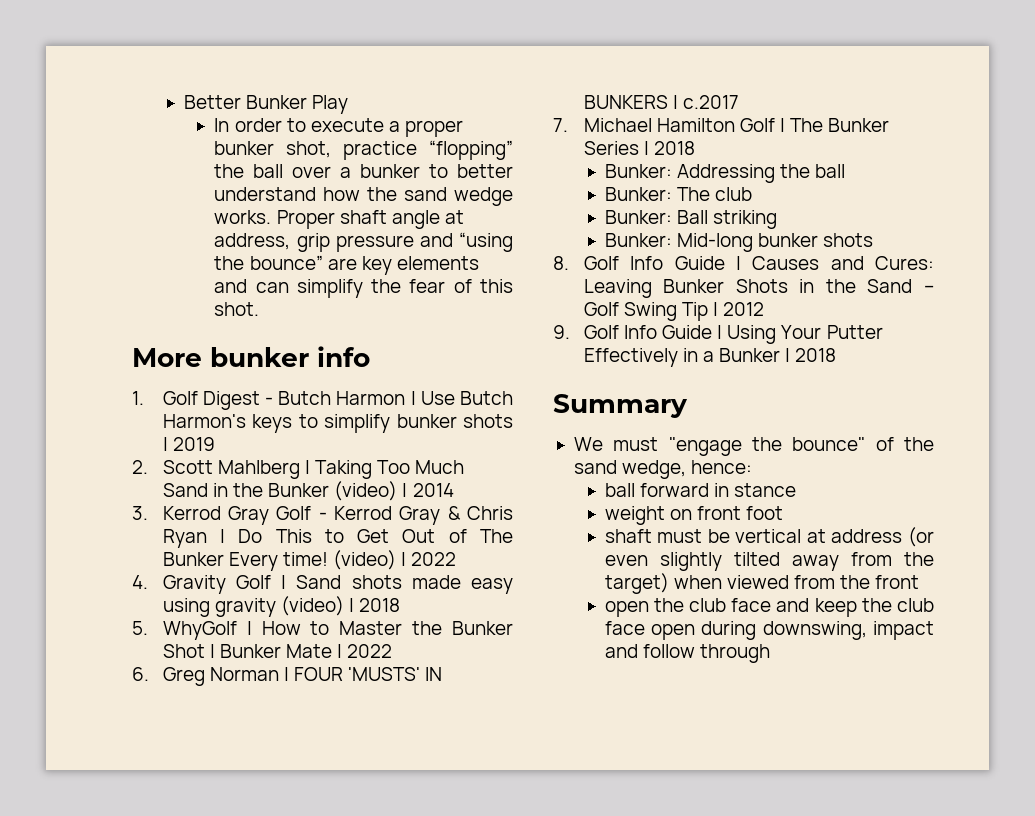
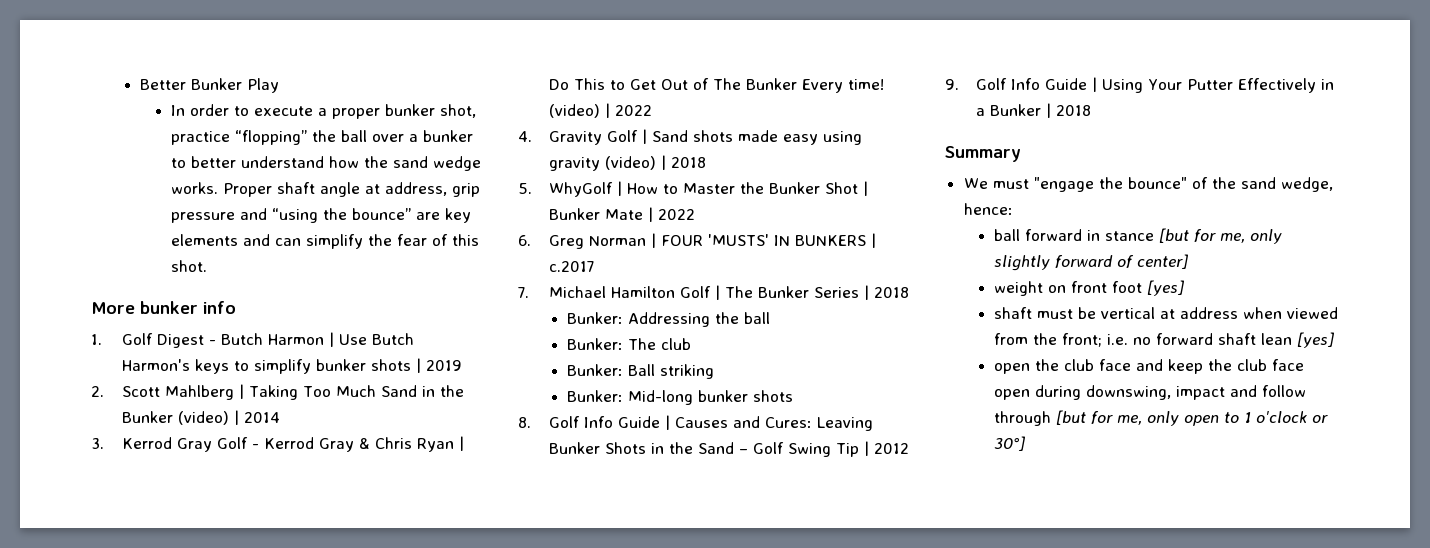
- ball forward in stance
+ ball forward in stance [but for me, only slightly forward of center]
- weight on front foot
+ weight on front foot [yes]
- shaft must be vertical at address (or even slightly tilted away from the target) when viewed from the front
+ shaft must be vertical at address when viewed from the front; i.e. no forward shaft lean [yes]
- open the club face and keep the club face open during downswing, impact and follow through
+ open the club face and keep the club face open during downswing, impact and follow through [but for me, only open to 1 o'clock or 30°]

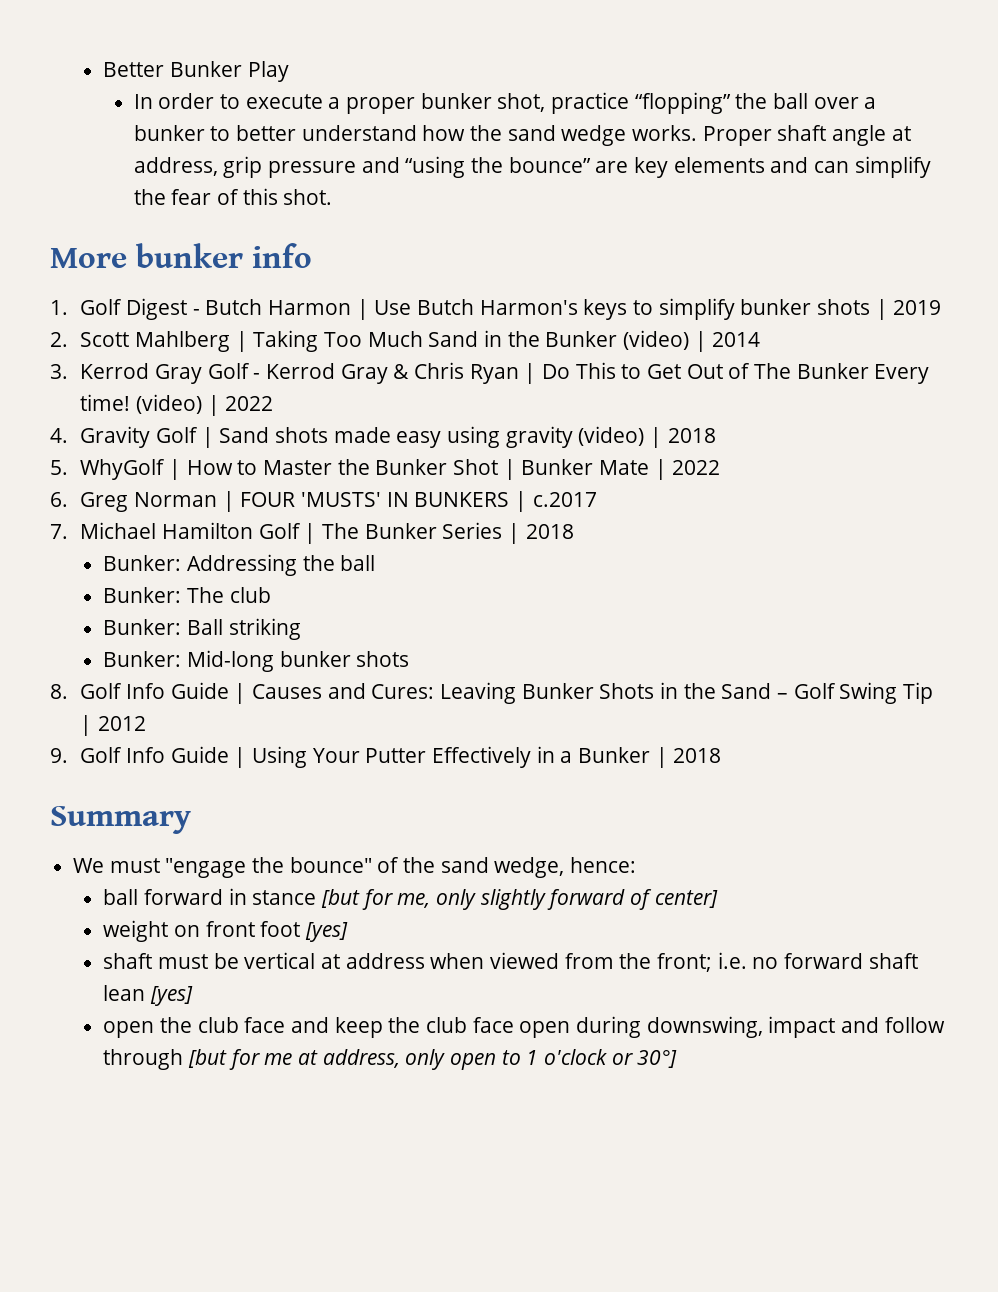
- open the club face and keep the club face open during downswing, impact and follow through [but for me, only open to 1 o'clock or 30°]
+ open the club face and keep the club face open during downswing, impact and follow through [but for me at address, only open to 1 o'clock or 30°]

